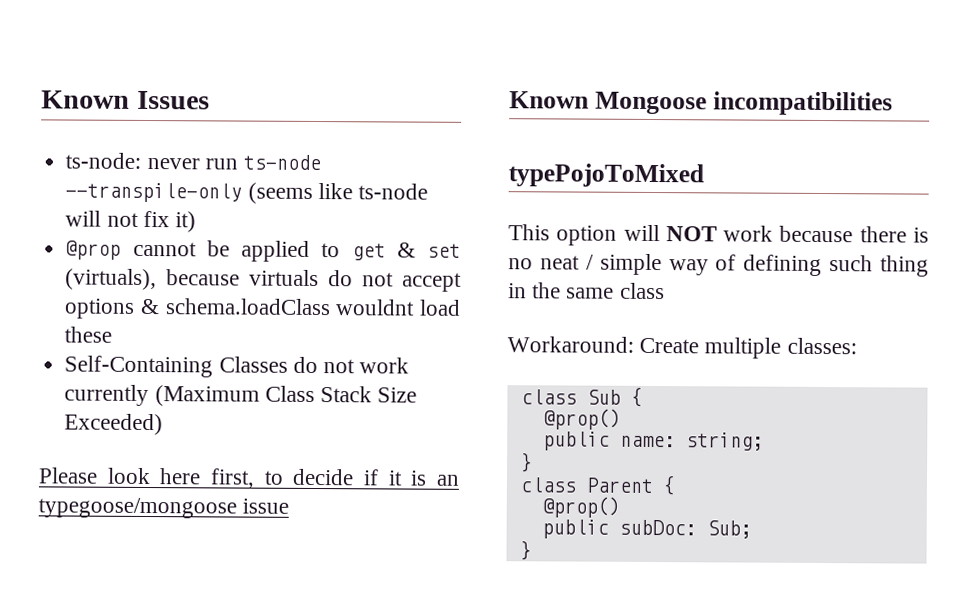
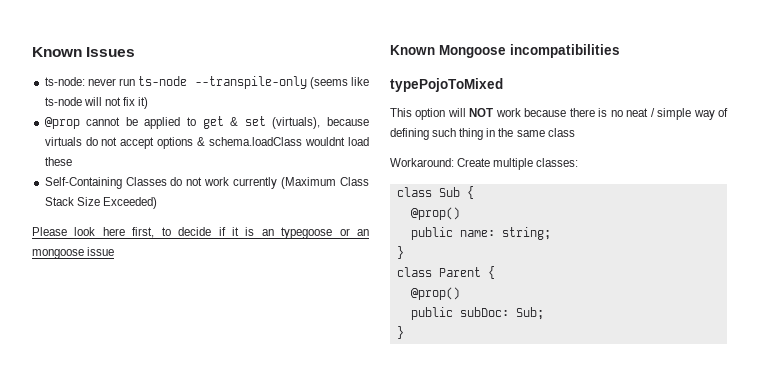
- Please look here first, to decide if it is an typegoose/mongoose issue
+ Please look here first, to decide if it is an typegoose or an mongoose issue

